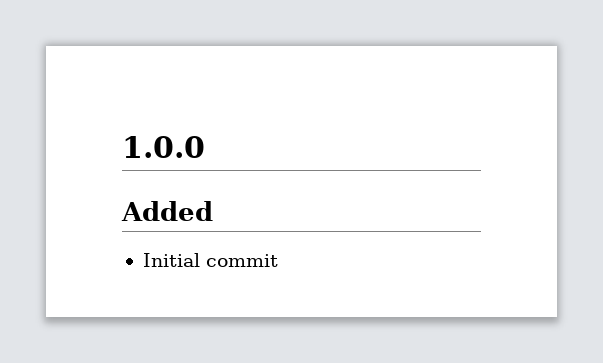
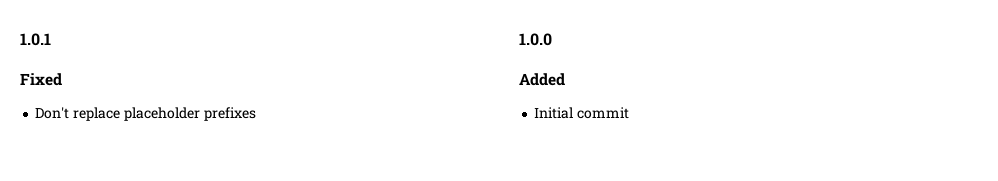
+ 1.0.1
+ Fixed
+ Don't replace placeholder prefixes

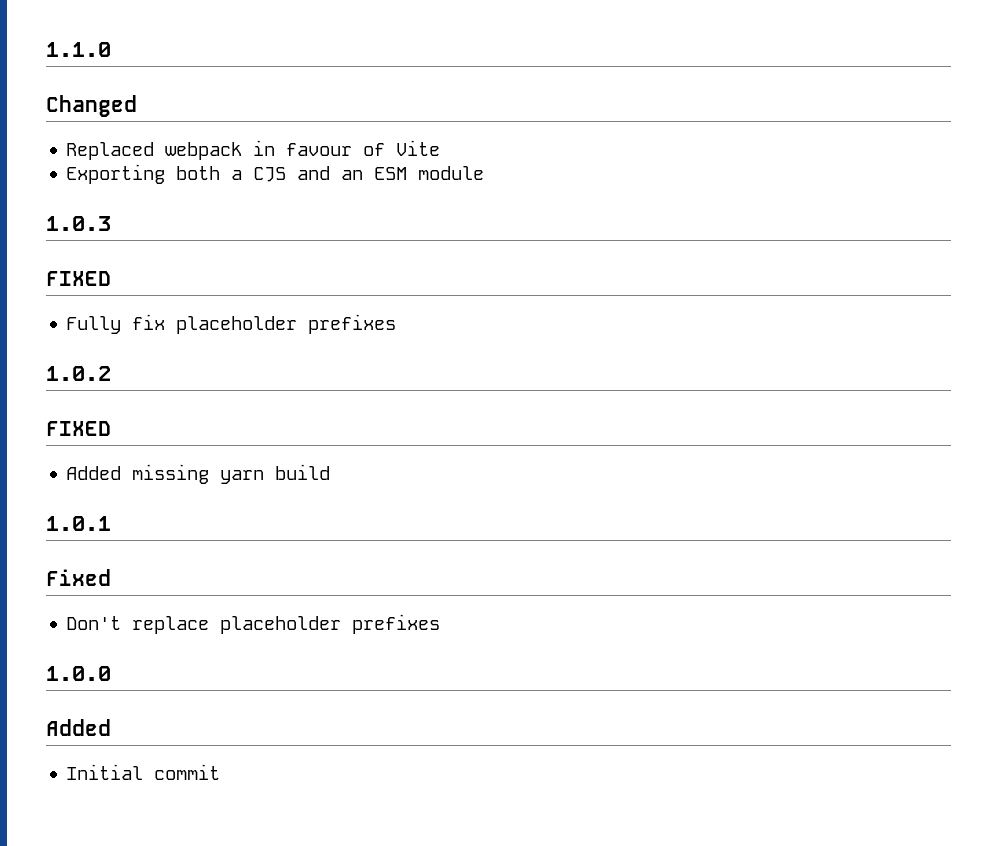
+ 1.1.0
+ Changed
+ Replaced webpack in favour of Vite
+ Exporting both a CJS and an ESM module
+ 1.0.3
+ FIXED
+ Fully fix placeholder prefixes
+ 1.0.2
+ FIXED
+ Added missing yarn build

